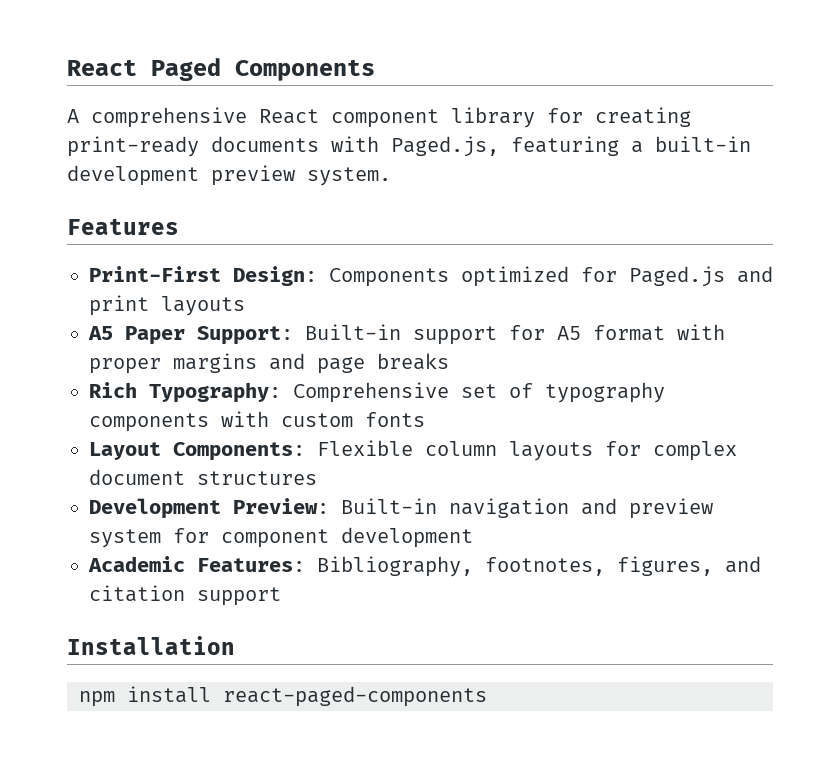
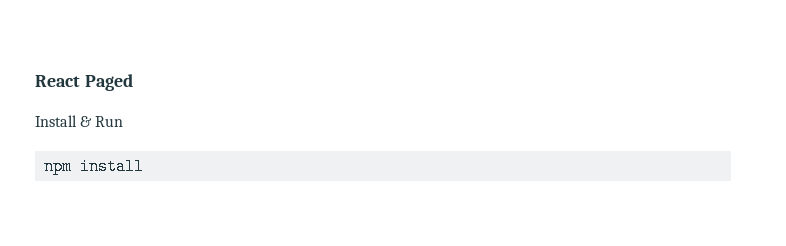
- React Paged Components
- A comprehensive React component library for creating print-ready documents with Paged.js, featuring a built-in development preview system.
- Features
- Print-First Design: Components optimized for Paged.js and print layouts
- A5 Paper Support: Built-in support for A5 format with proper margins and page breaks
- Rich Typography: Comprehensive set of typography components with custom fonts
- Layout Components: Flexible column layouts for complex document structures
- Development Preview: Built-in navigation and preview system for component development
- Academic Features: Bibliography, footnotes, figures, and citation support
- Installation
+ React Paged
+ Install & Run
- npm install react-paged-components
+ npm install

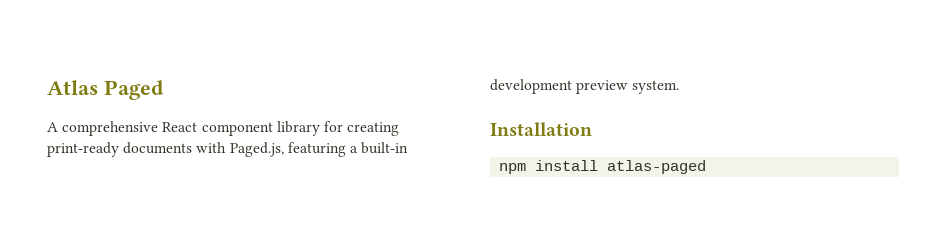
- React Paged
+ Atlas Paged
- Install & Run
+ A comprehensive React component library for creating print-ready documents with Paged.js, featuring a built-in development preview system.
+ Installation
- npm install
+ npm install atlas-paged

